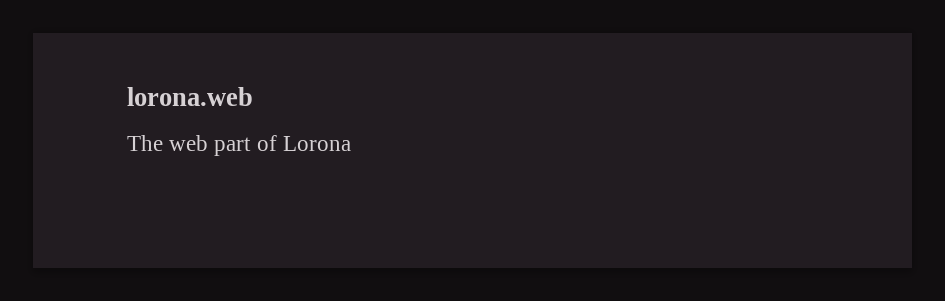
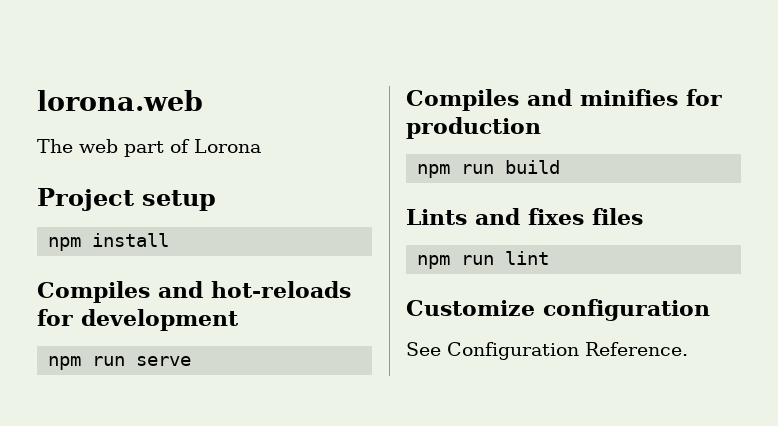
+ Project setup
+ npm install
+ Compiles and hot-reloads for development
+ npm run serve
+ Compiles and minifies for production
+ npm run build
+ Lints and fixes files
+ npm run lint
+ Customize configuration
+ See Configuration Reference.

